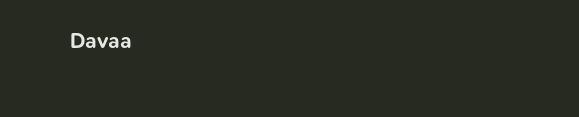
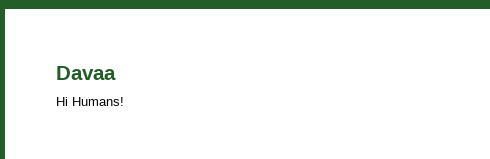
+ Hi Humans!

